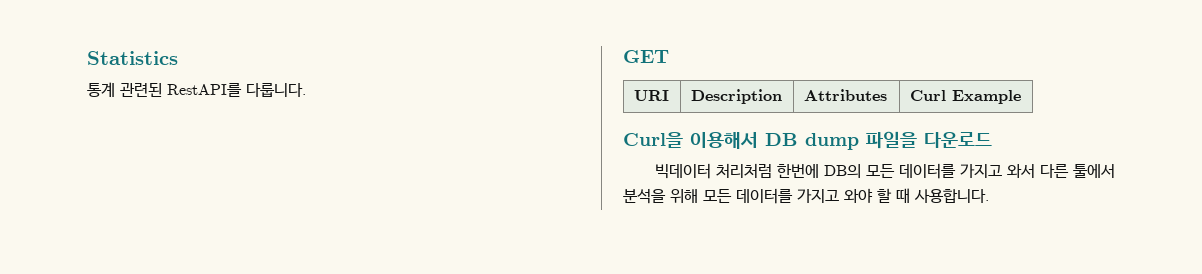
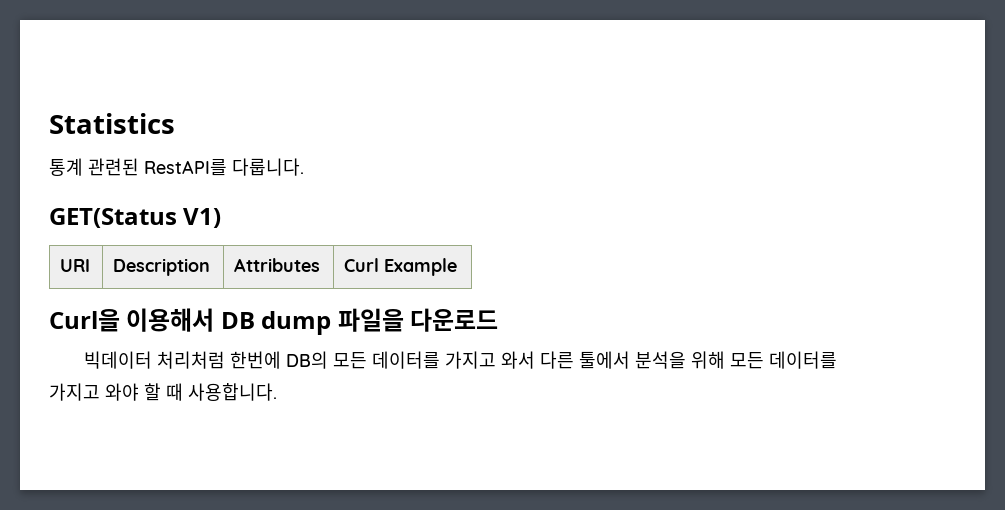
- GET
+ GET(Status V1)

